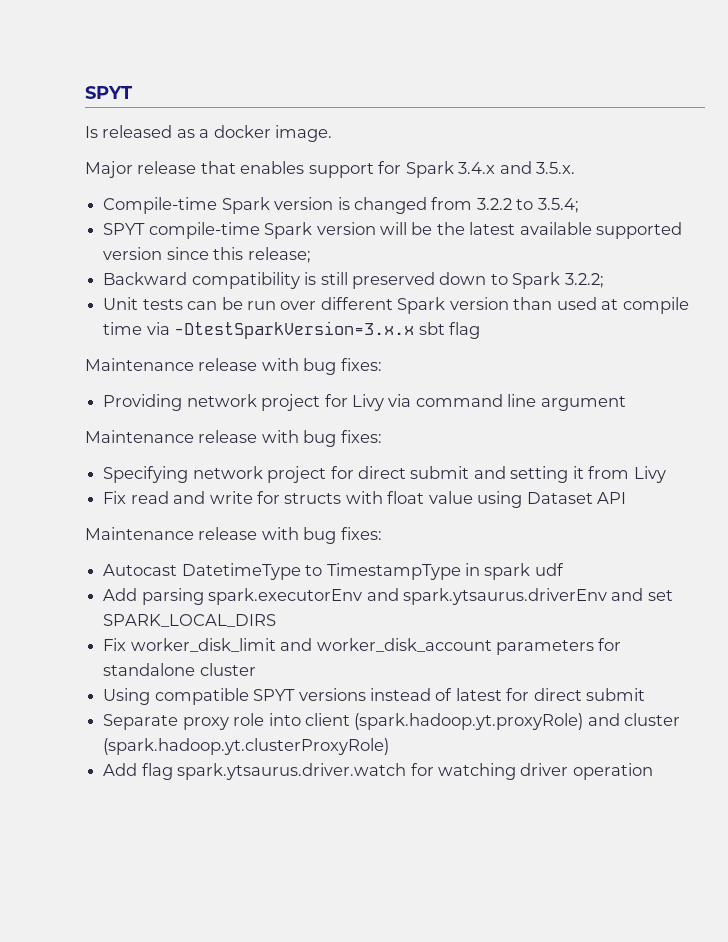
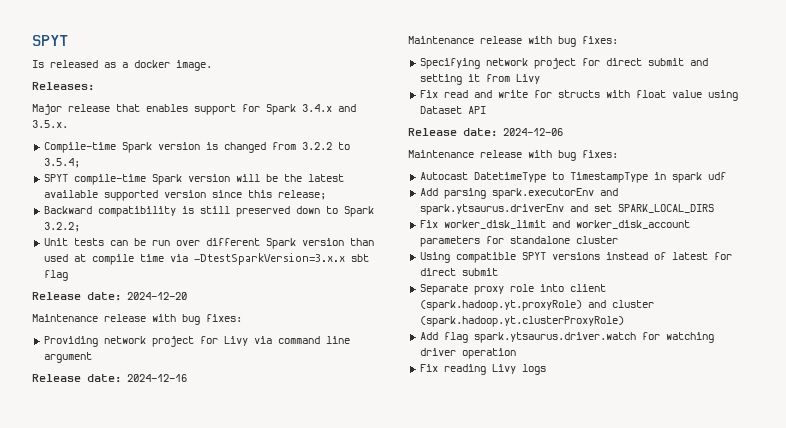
+ Releases:
+ Release date: 2024-12-20
+ Release date: 2024-12-16
+ Release date: 2024-12-06
+ Fix reading Livy logs

